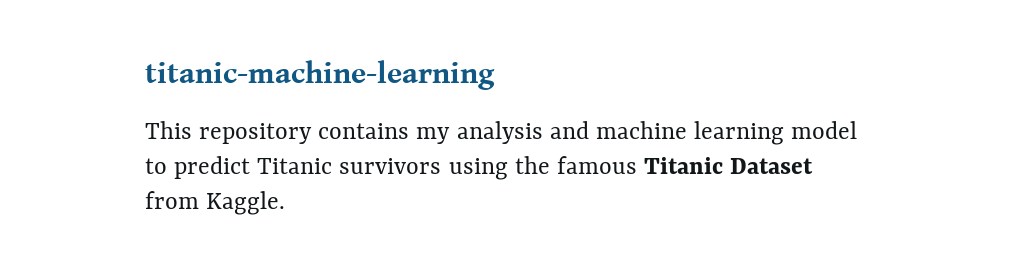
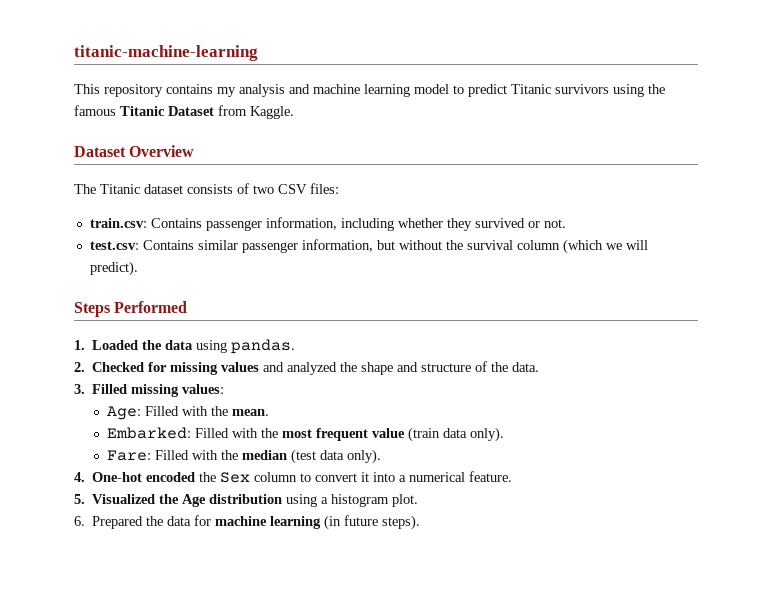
+ Dataset Overview
+ The Titanic dataset consists of two CSV files:
+ train.csv: Contains passenger information, including whether they survived or not.
+ test.csv: Contains similar passenger information, but without the survival column (which we will predict).
+ Steps Performed
+ 1. Loaded the data using pandas.
+ 2. Checked for missing values and analyzed the shape and structure of the data.
+ 3. Filled missing values:
+ Age: Filled with the mean.
+ Embarked: Filled with the most frequent value (train data only).
+ Fare: Filled with the median (test data only).
+ 4. One-hot encoded the Sex column to convert it into a numerical feature.
+ 5. Visualized the Age distribution using a histogram plot.
+ 6. Prepared the data for machine learning (in future steps).

